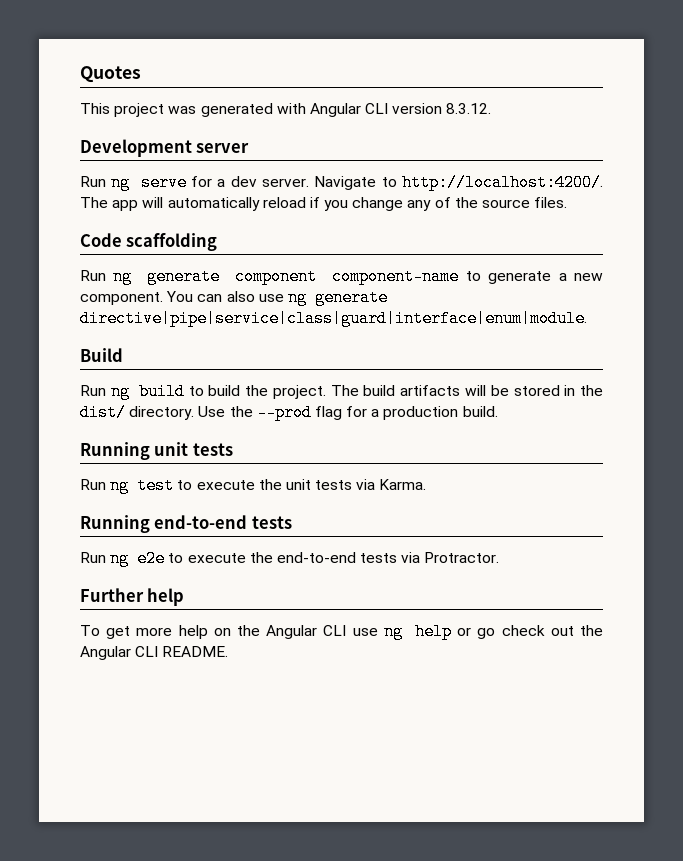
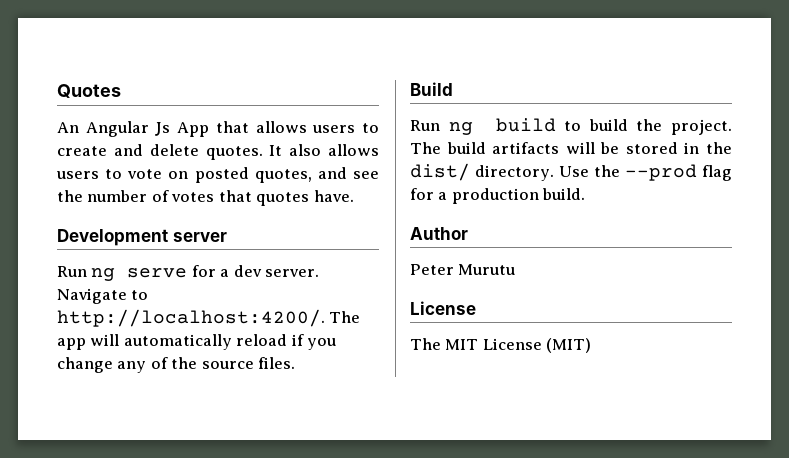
- This project was generated with Angular CLI version 8.3.12.
+ An Angular Js App that allows users to create and delete quotes. It also allows users to vote on posted quotes, and see the number of votes that quotes have.
- Code scaffolding
- Run ng generate component component-name to generate a new component. You can also use ng generate directive|pipe|service|class|guard|interface|enum|module.
- Running unit tests
- Run ng test to execute the unit tests via Karma.
- Running end-to-end tests
- Run ng e2e to execute the end-to-end tests via Protractor.
- Further help
- To get more help on the Angular CLI use ng help or go check out the Angular CLI README.
+ Author
+ Peter Murutu
+ License
+ The MIT License (MIT)

